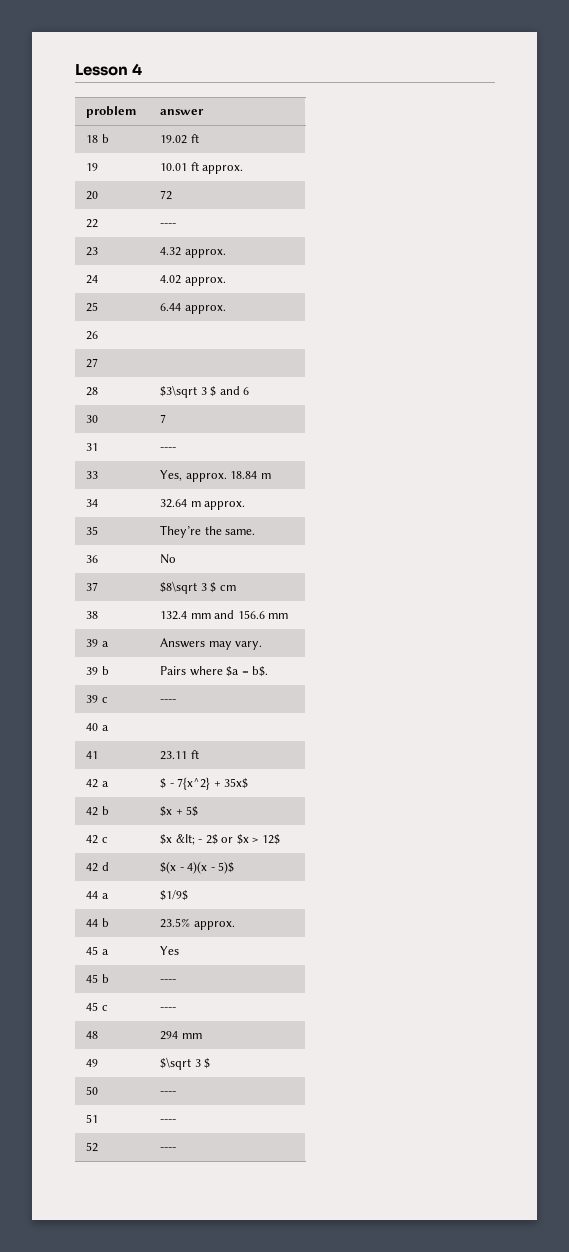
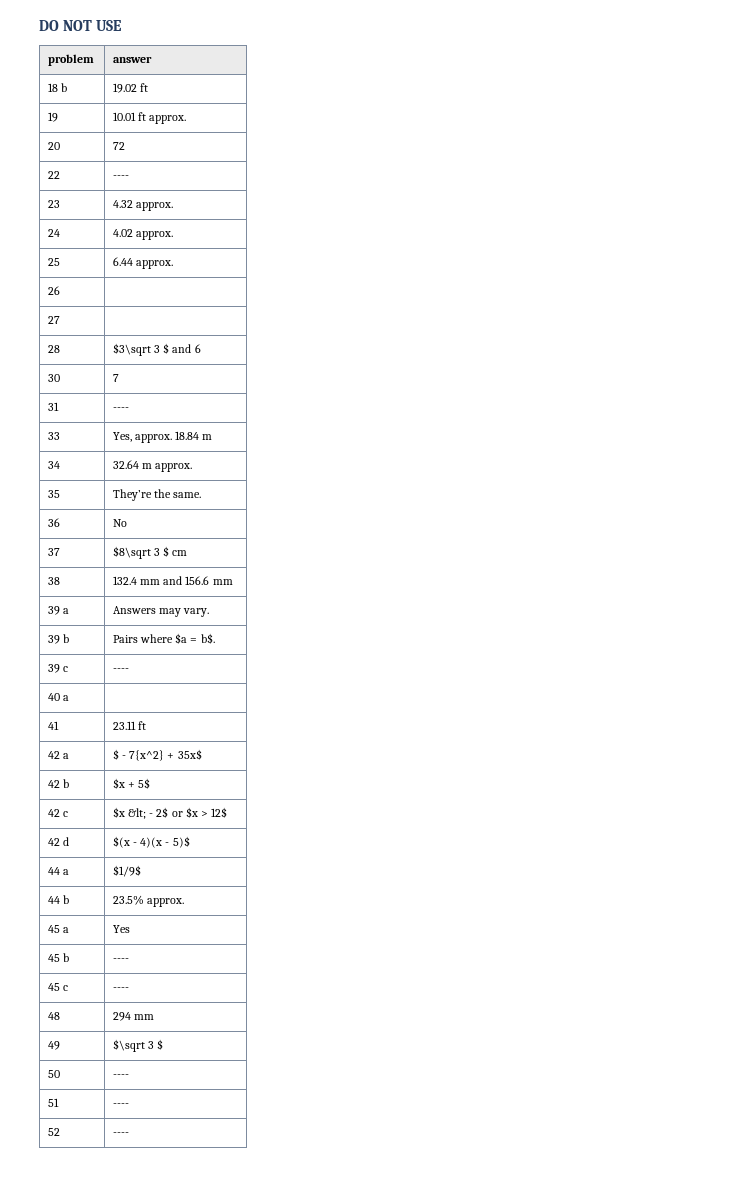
- Lesson 4
+ DO NOT USE

